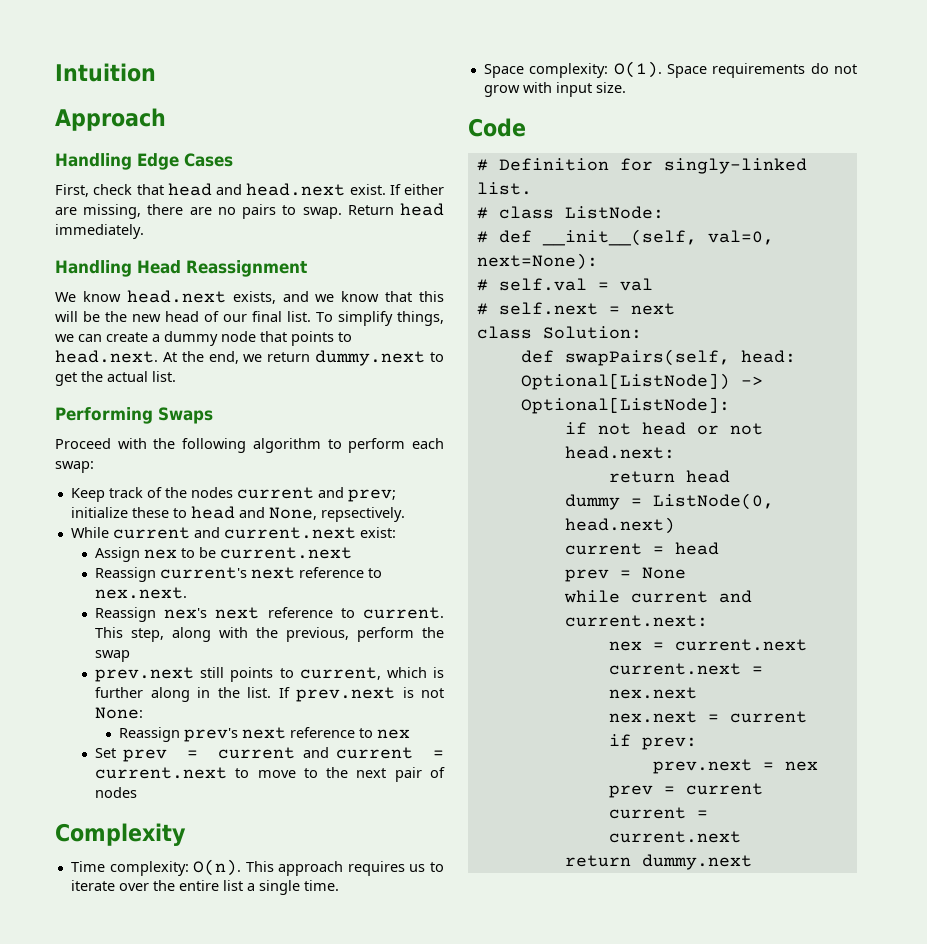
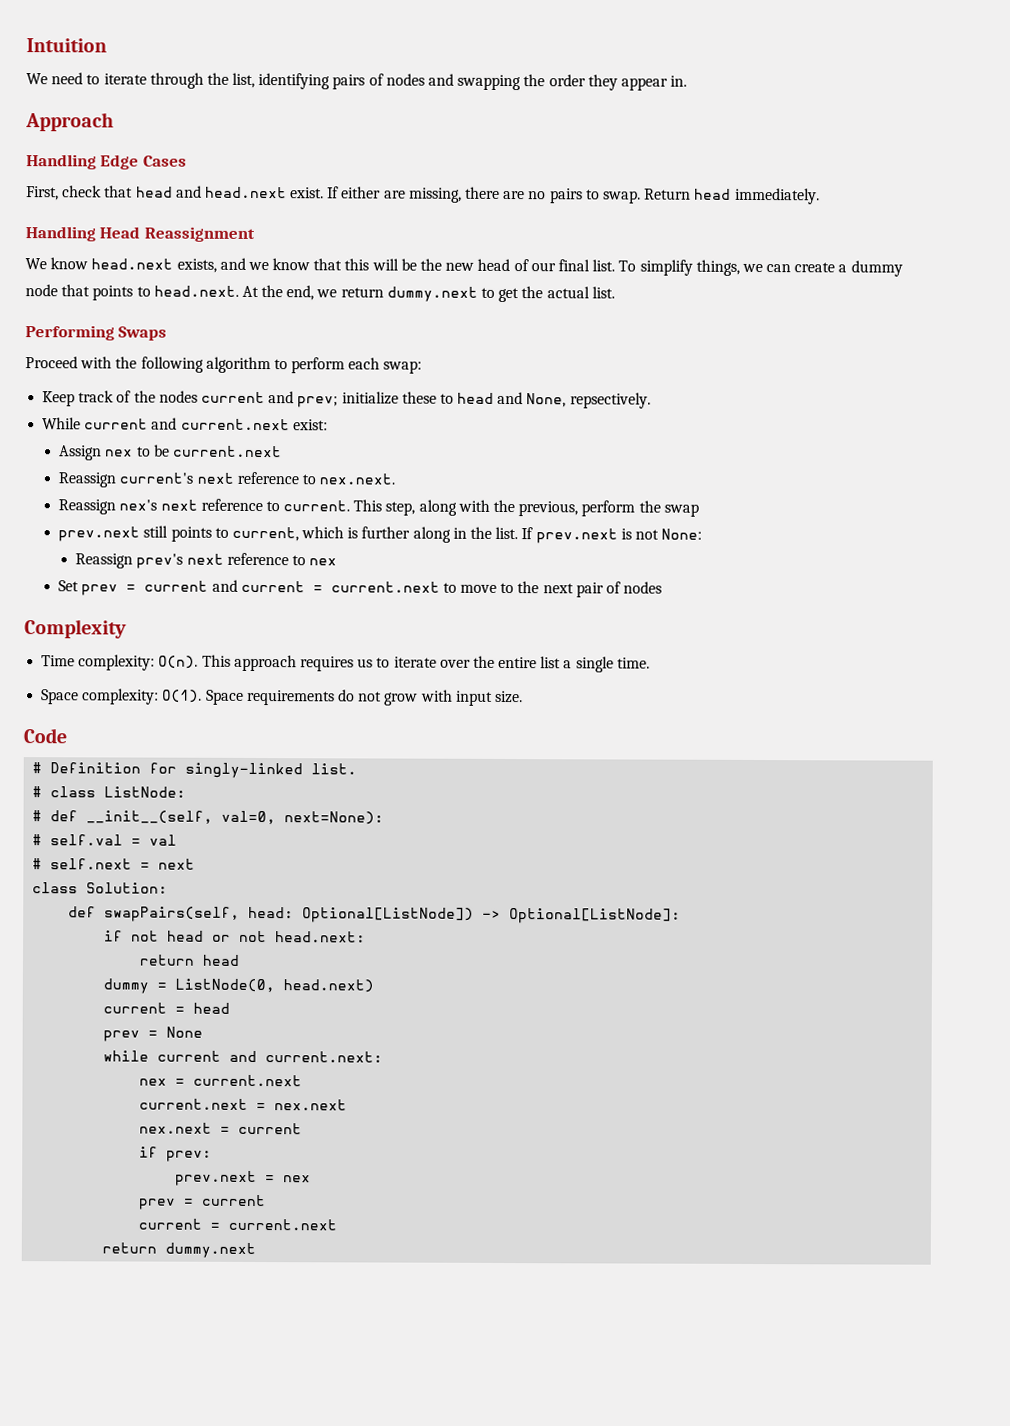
+ We need to iterate through the list, identifying pairs of nodes and swapping the order they appear in.

